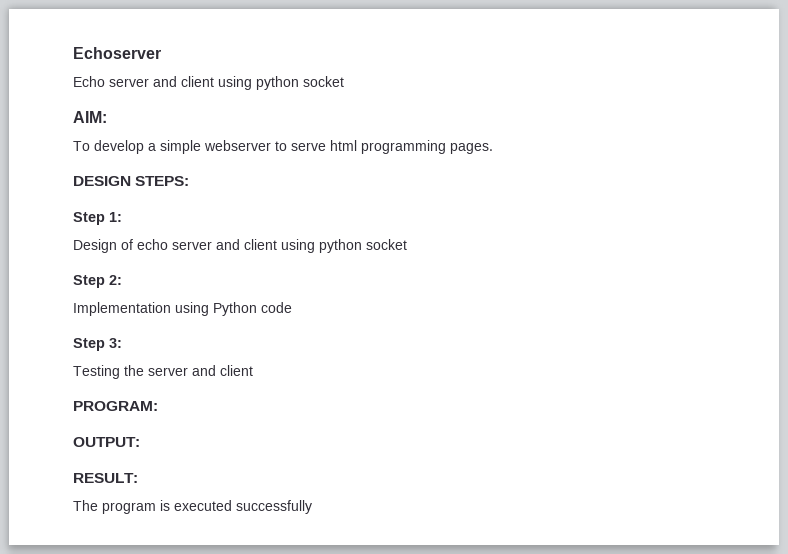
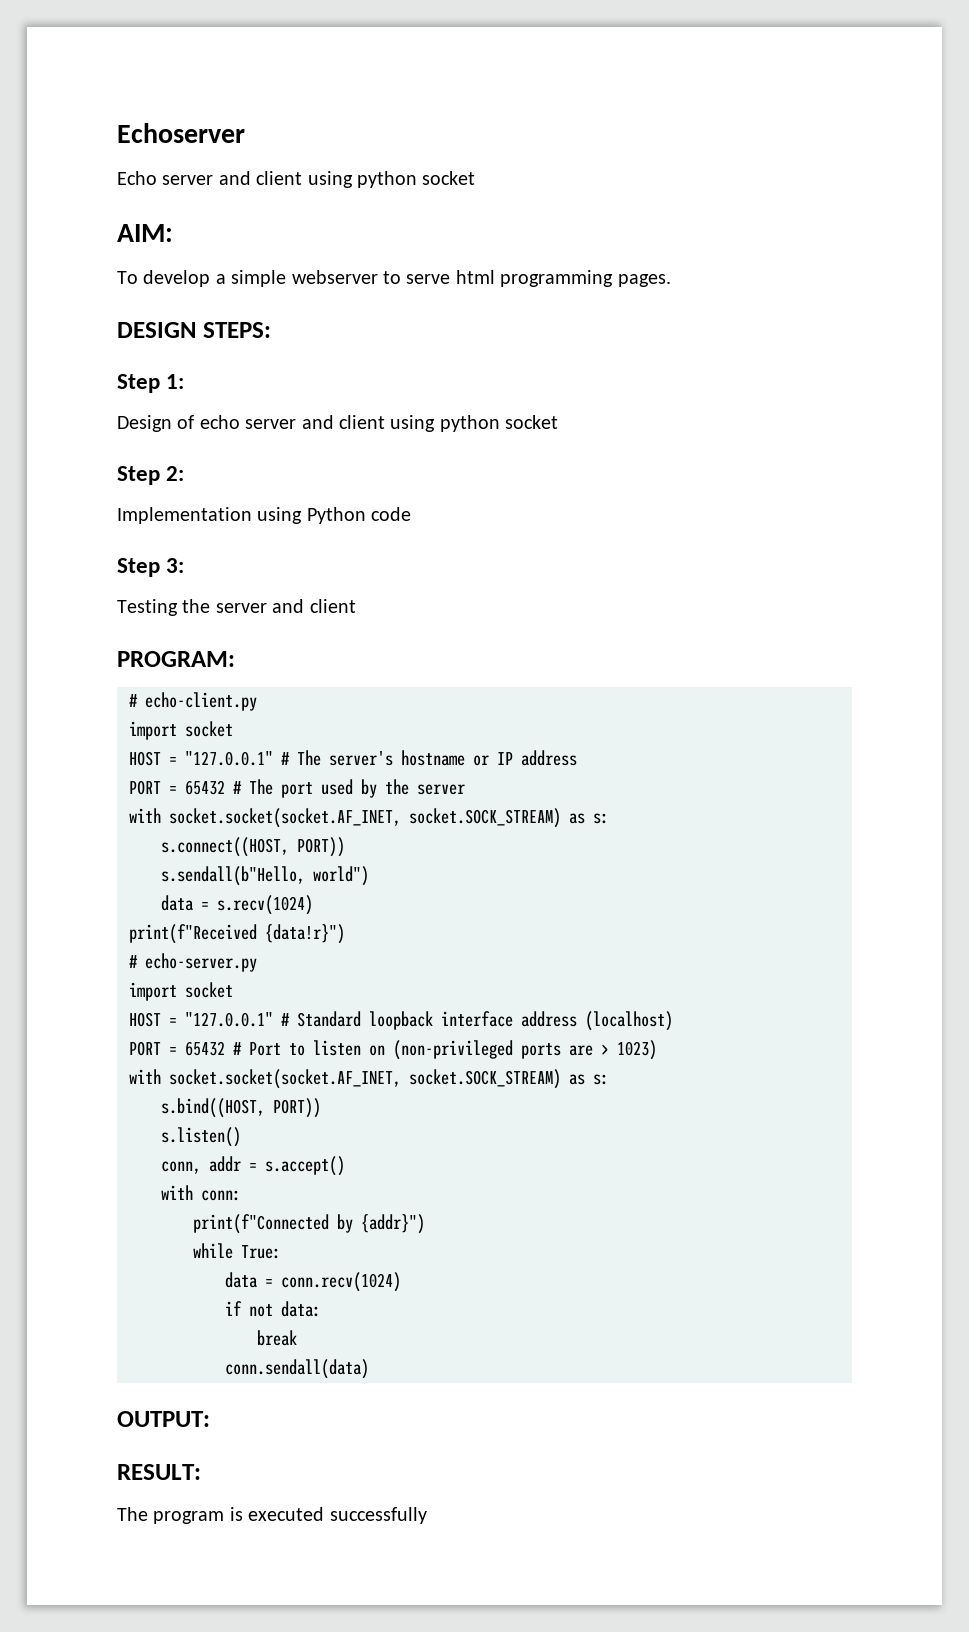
+ # echo-client.py
+ import socket
+ HOST = "127.0.0.1" # The server's hostname or IP address
+ PORT = 65432 # The port used by the server
+ with socket.socket(socket.AF_INET, socket.SOCK_STREAM) as s:
+ s.connect((HOST, PORT))
+ s.sendall(b"Hello, world")
+ data = s.recv(1024)
+ print(f"Received {data!r}")
+ # echo-server.py
+ import socket
+ HOST = "127.0.0.1" # Standard loopback interface address (localhost)
+ PORT = 65432 # Port to listen on (non-privileged ports are > 1023)
+ with socket.socket(socket.AF_INET, socket.SOCK_STREAM) as s:
+ s.bind((HOST, PORT))
+ s.listen()
+ conn, addr = s.accept()
+ with conn:
+ print(f"Connected by {addr}")
+ while True:
+ data = conn.recv(1024)
+ if not data:
+ break
+ conn.sendall(data)

